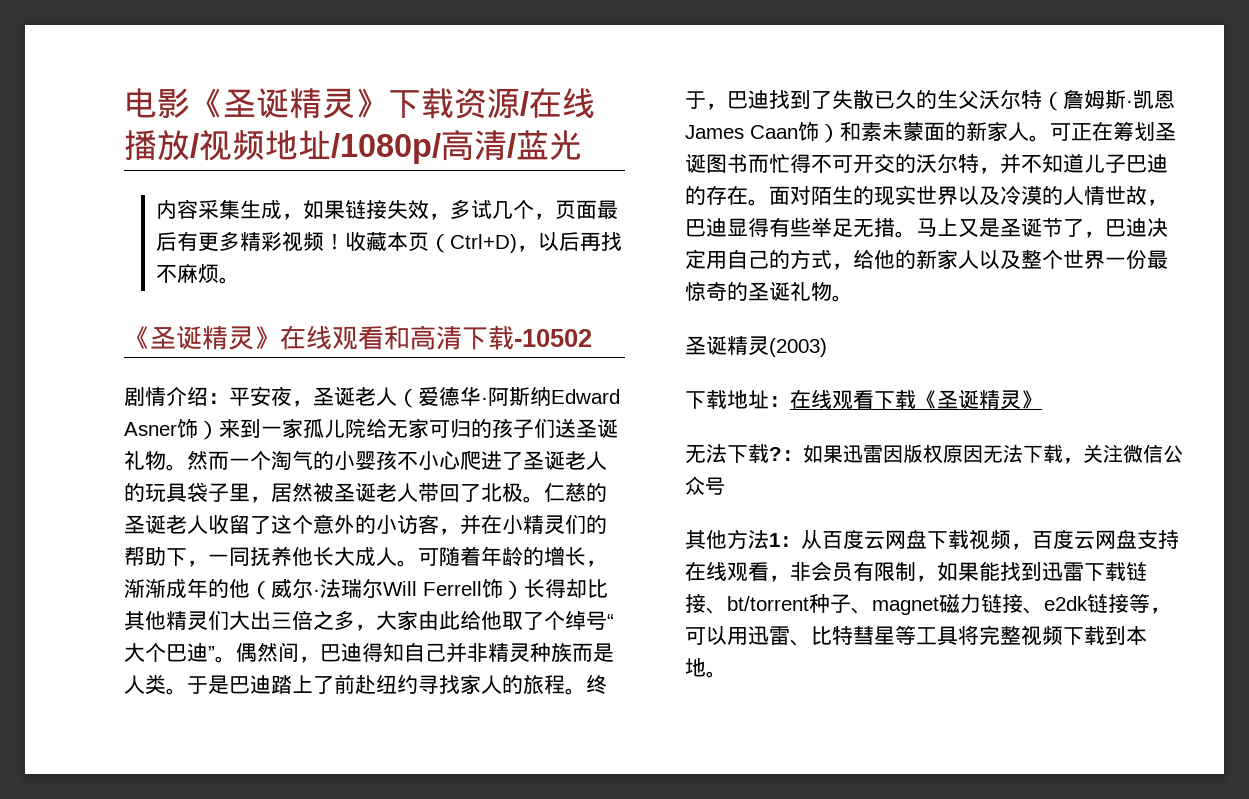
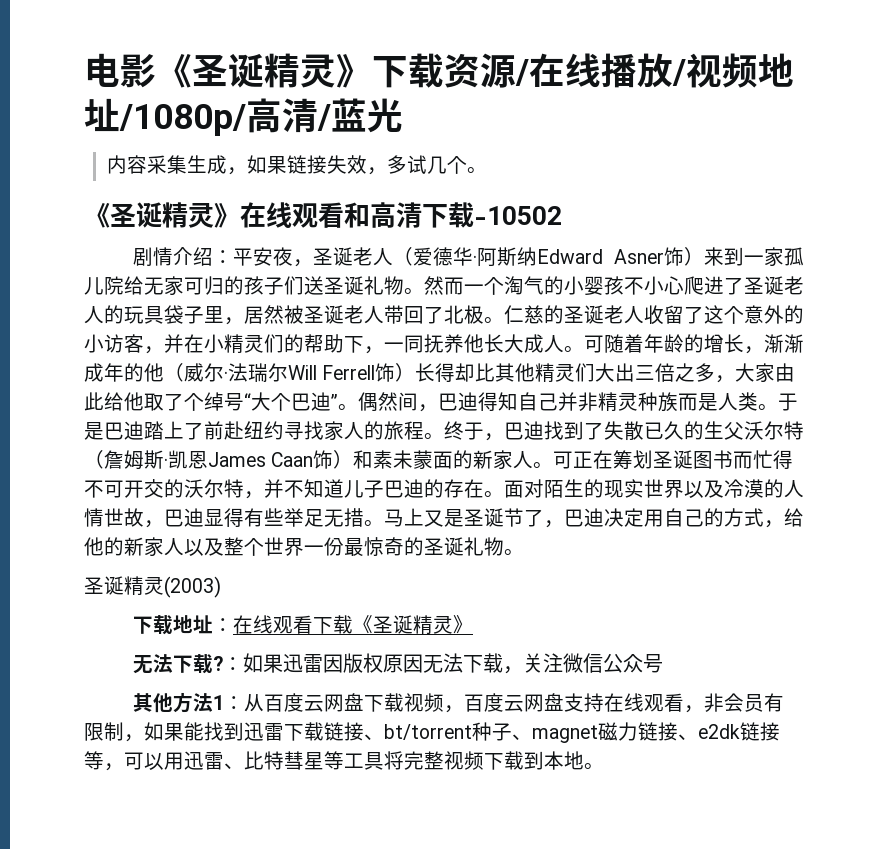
- 内容采集生成，如果链接失效，多试几个，页面最后有更多精彩视频！收藏本页（Ctrl+D)，以后再找不麻烦。
+ 内容采集生成，如果链接失效，多试几个。

